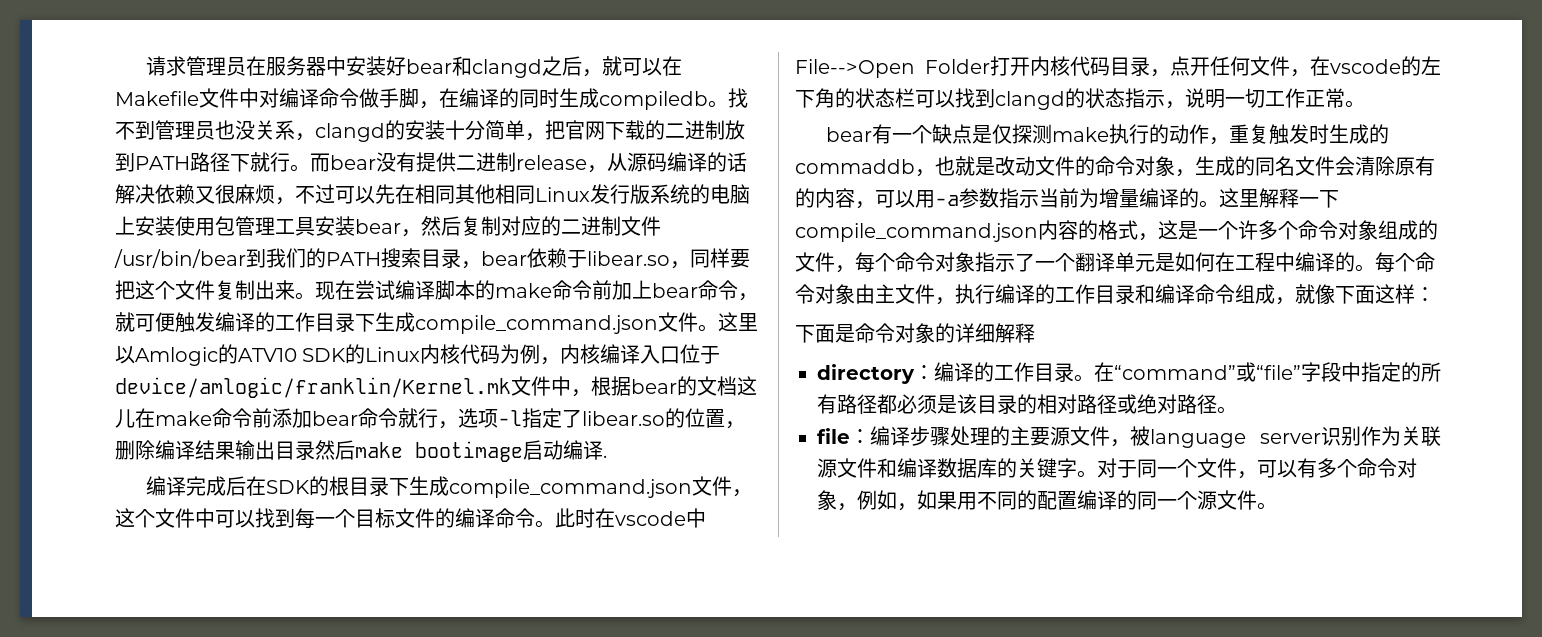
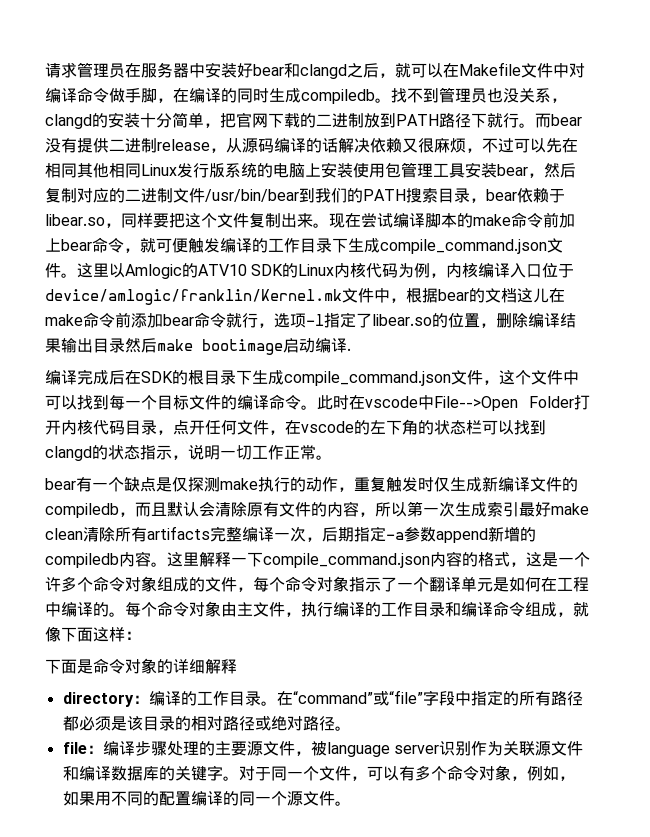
- bear有一个缺点是仅探测make执行的动作，重复触发时生成的commaddb，也就是改动文件的命令对象，生成的同名文件会清除原有的内容，可以用-a参数指示当前为增量编译的。
+ bear有一个缺点是仅探测make执行的动作，重复触发时仅生成新编译文件的compiledb，而且默认会清除原有文件的内容，所以第一次生成索引最好make clean清除所有artifacts完整编译一次，后期指定-a参数append新增的compiledb内容。

